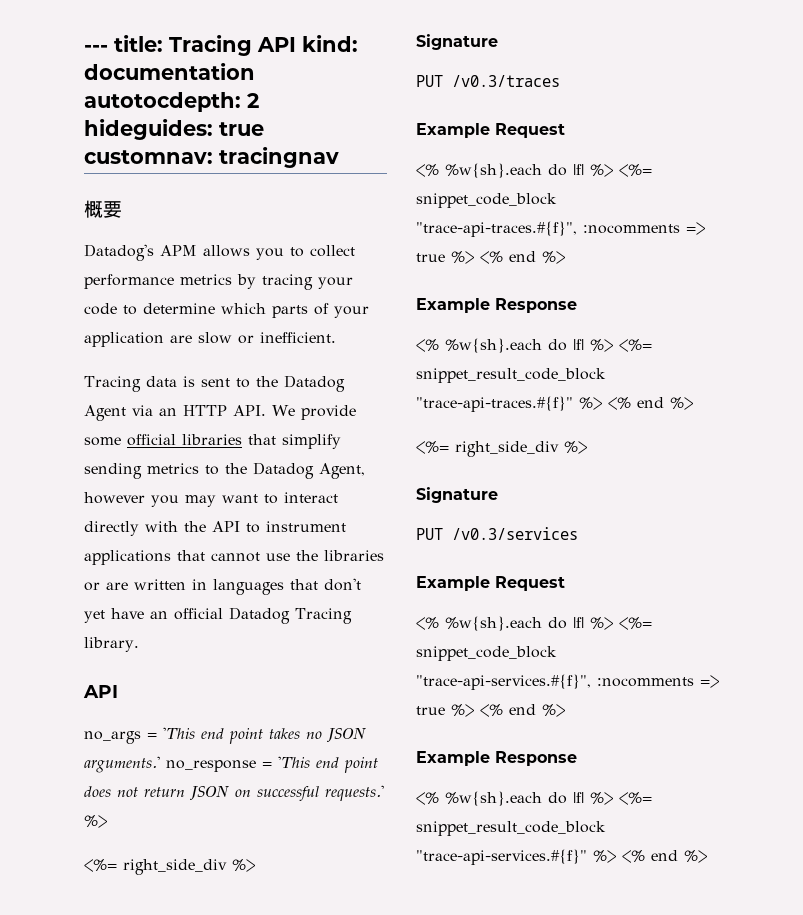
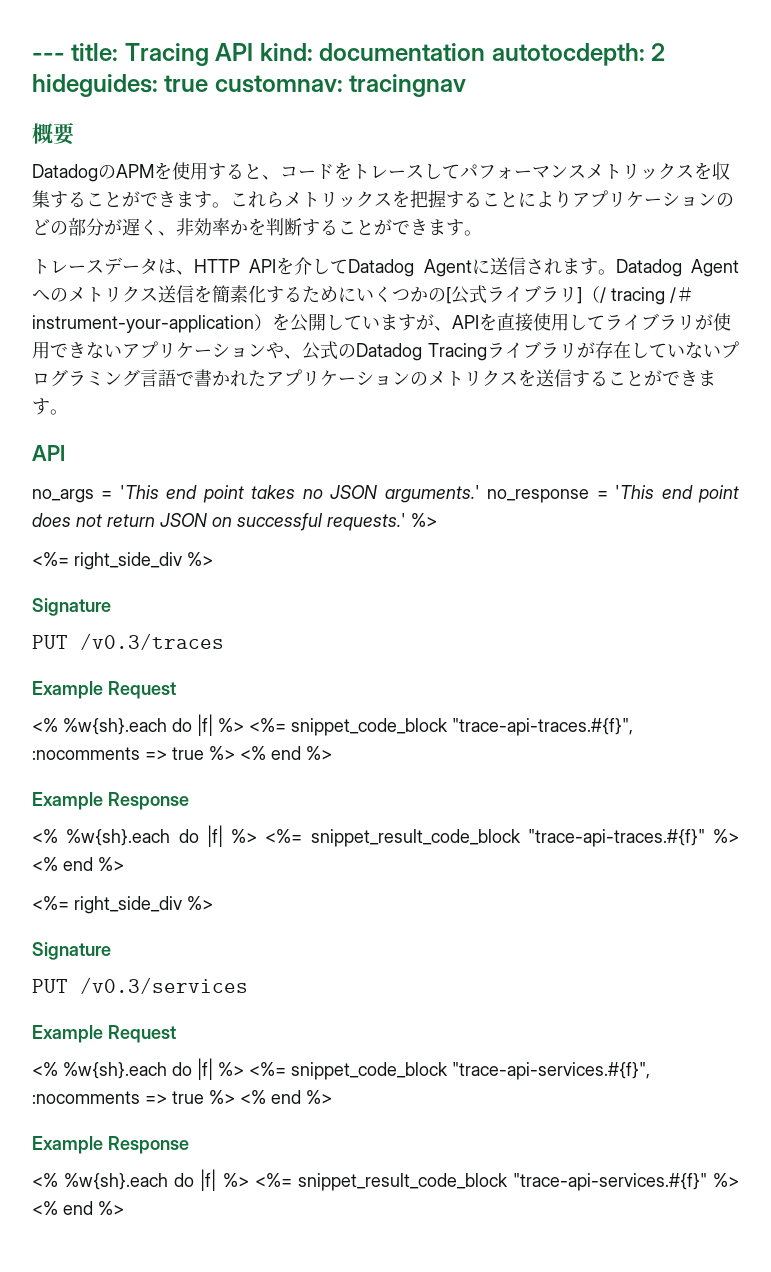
- Datadog's APM allows you to collect performance metrics by tracing your code to determine which parts of your application are slow or inefficient.
- Tracing data is sent to the Datadog Agent via an HTTP API. We provide some official libraries that simplify sending metrics to the Datadog Agent, however you may want to interact directly with the API to instrument applications that cannot use the libraries or are written in languages that don't yet have an official Datadog Tracing library.
+ DatadogのAPMを使用すると、コードをトレースしてパフォーマンスメトリックスを収集することができます。これらメトリックスを把握することによりアプリケーションのどの部分が遅く、非効率かを判断することができます。
+ トレースデータは、HTTP APIを介してDatadog Agentに送信されます。Datadog Agentへのメトリクス送信を簡素化するためにいくつかの[公式ライブラリ]（/ tracing /＃instrument-your-application）を公開していますが、APIを直接使用してライブラリが使用できないアプリケーションや、公式のDatadog Tracingライブラリが存在していないプログラミング言語で書かれたアプリケーションのメトリクスを送信することができます。

